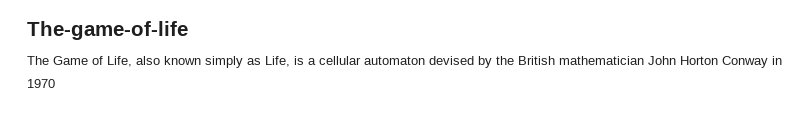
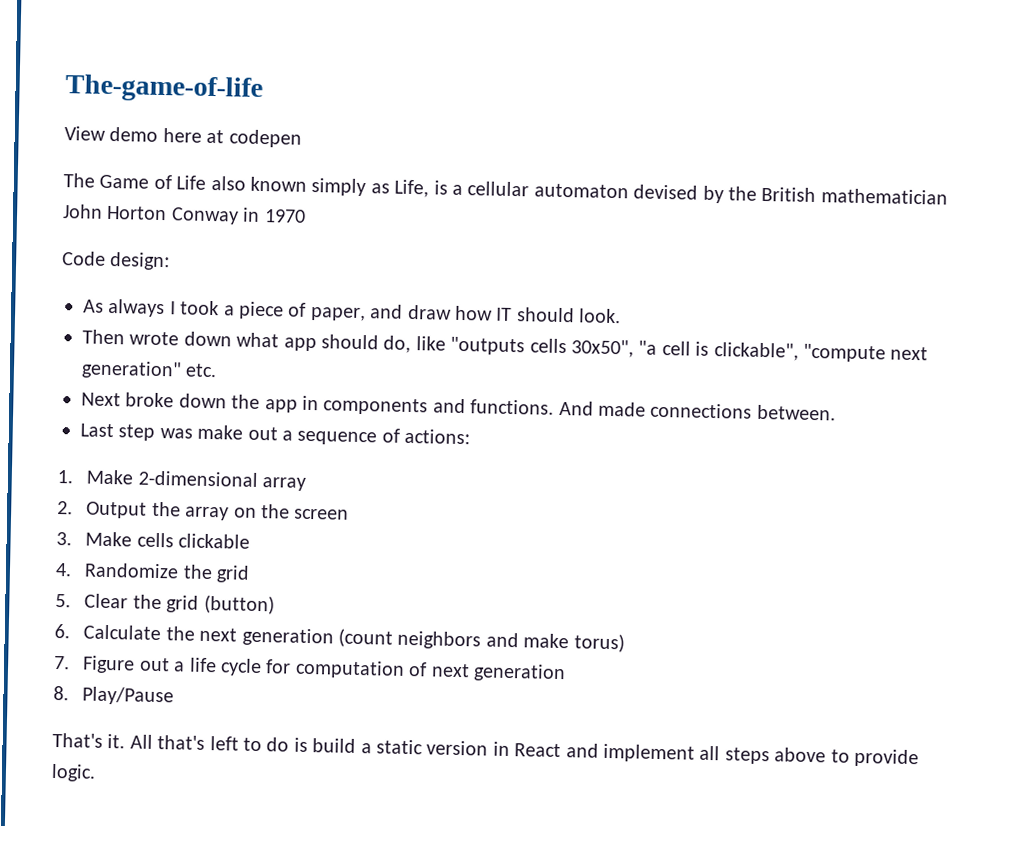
+ View demo here at codepen
- The Game of Life, also known simply as Life, is a cellular automaton devised by the British mathematician John Horton Conway in 1970
+ The Game of Life also known simply as Life, is a cellular automaton devised by the British mathematician John Horton Conway in 1970
+ Code design:
+ As always I took a piece of paper, and draw how IT should look.
+ Then wrote down what app should do, like "outputs cells 30x50", "a cell is clickable", "compute next generation" etc.
+ Next broke down the app in components and functions. And made connections between.
+ Last step was make out a sequence of actions:
+ 1. Make 2-dimensional array
+ 2. Output the array on the screen
+ 3. Make cells clickable
+ 4. Randomize the grid
+ 5. Clear the grid (button)
+ 6. Calculate the next generation (count neighbors and make torus)
+ 7. Figure out a life cycle for computation of next generation
+ 8. Play/Pause
+ That's it. All that's left to do is build a static version in React and implement all steps above to provide logic.

